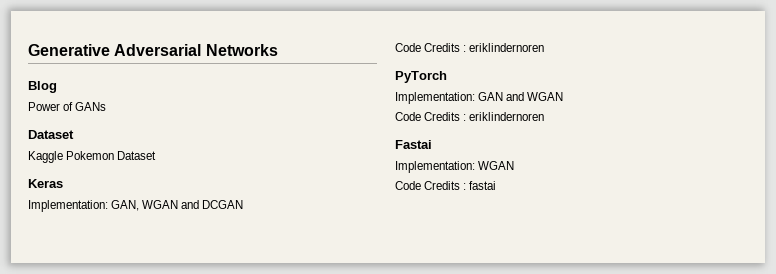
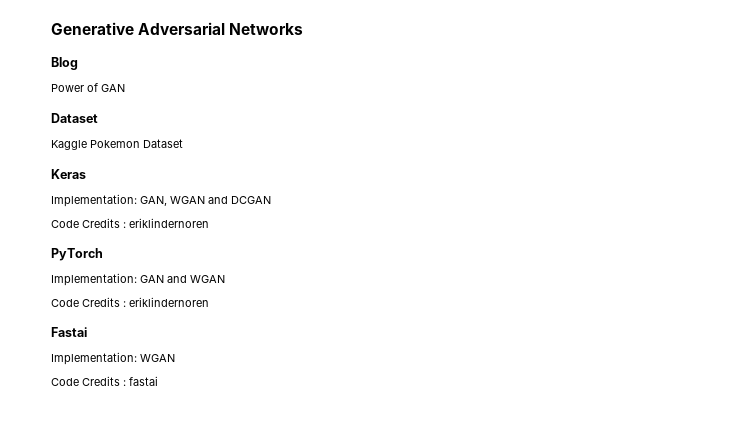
- Power of GANs
+ Power of GAN

